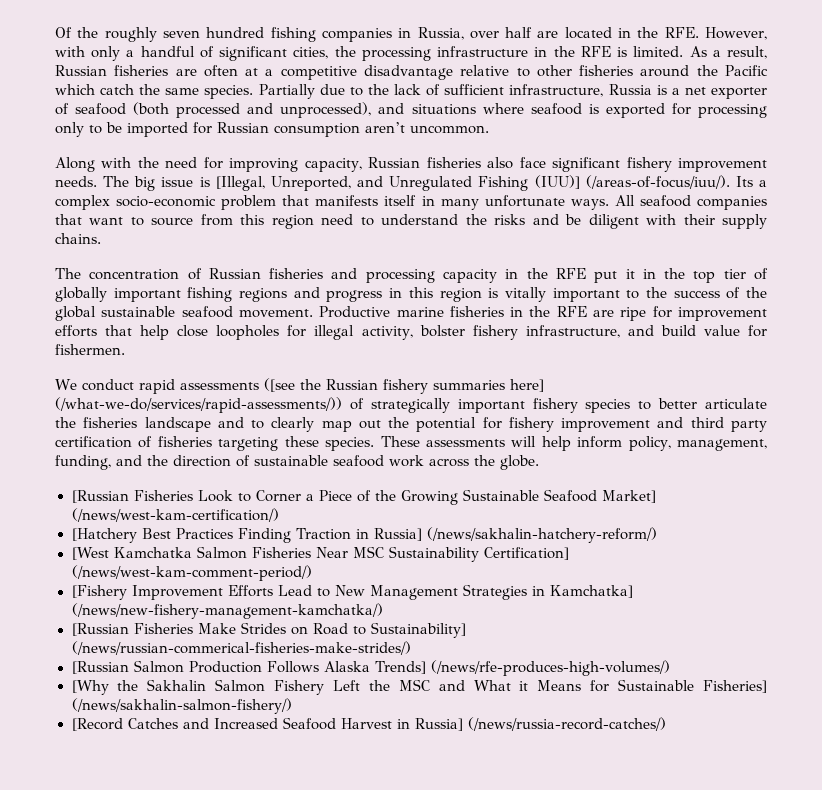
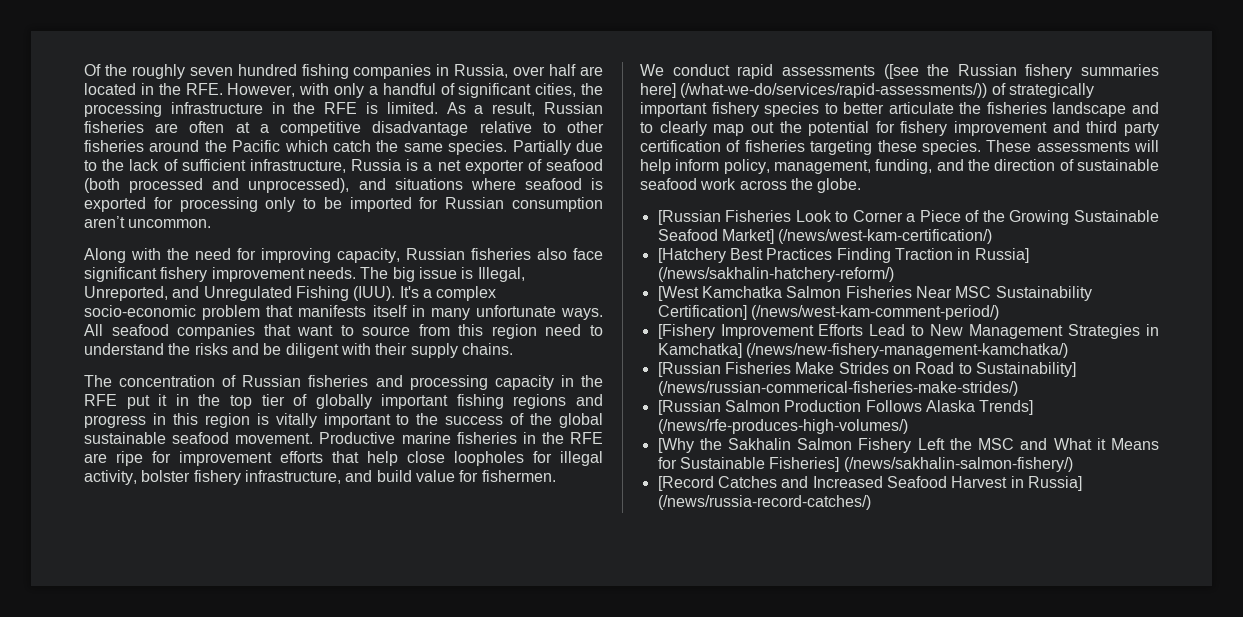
- The big issue is [Illegal, Unreported, and Unregulated Fishing (IUU)] (/areas-of-focus/iuu/). Its a complex socio-economic problem that manifests itself in many unfortunate ways.
+ The big issue is Illegal, Unreported, and Unregulated Fishing (IUU). It's a complex socio-economic problem that manifests itself in many unfortunate ways.

